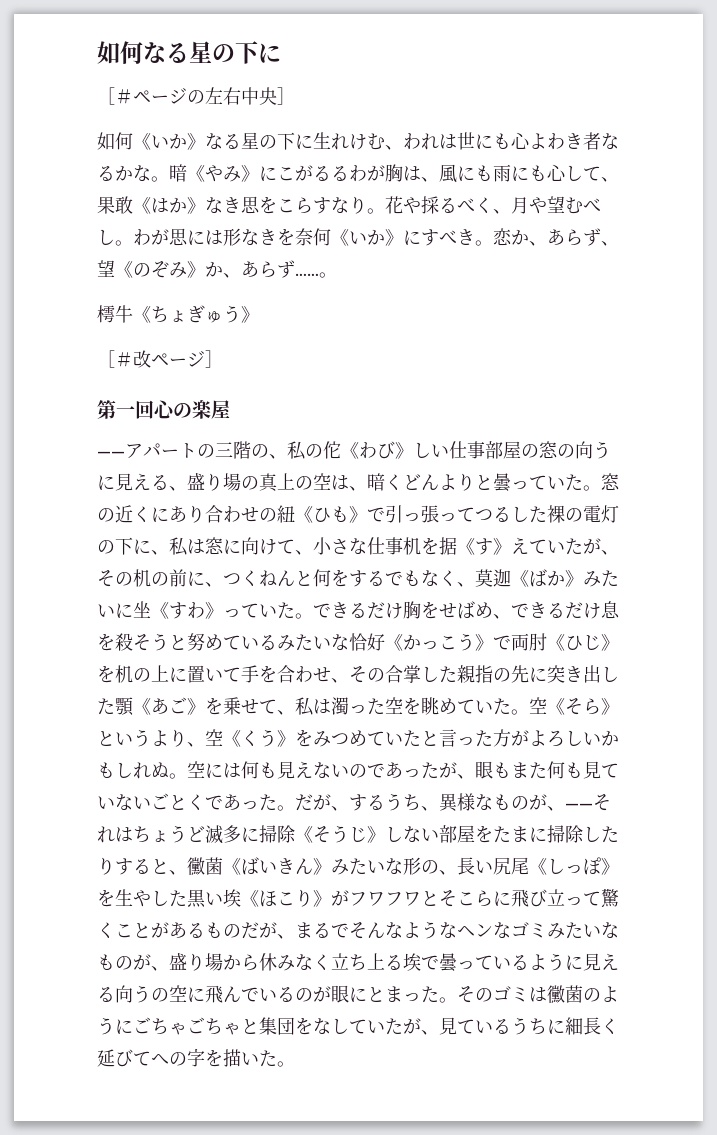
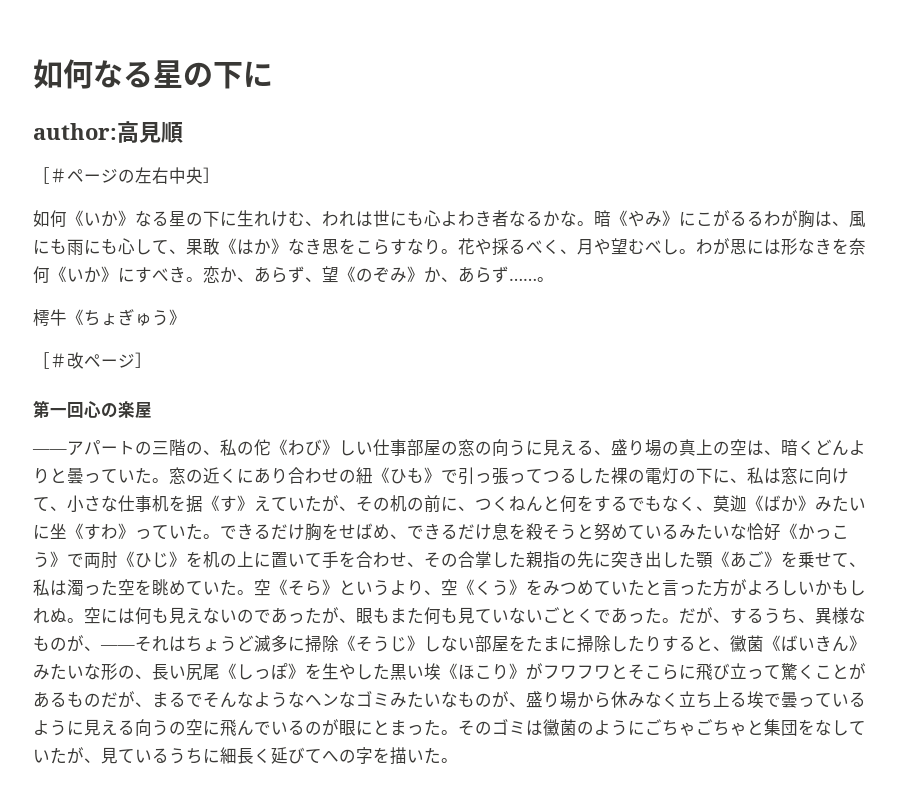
+ author:高見順

